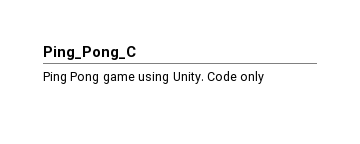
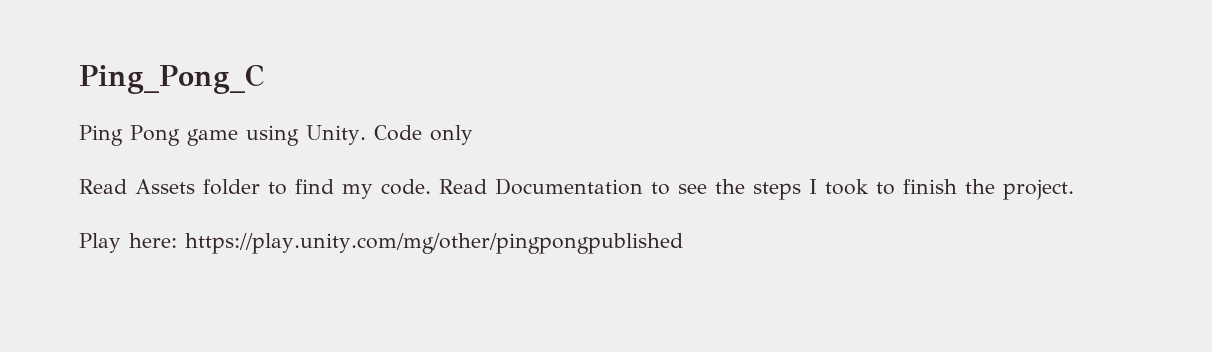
+ Read Assets folder to find my code. Read Documentation to see the steps I took to finish the project.
+ Play here: https://play.unity.com/mg/other/pingpongpublished

